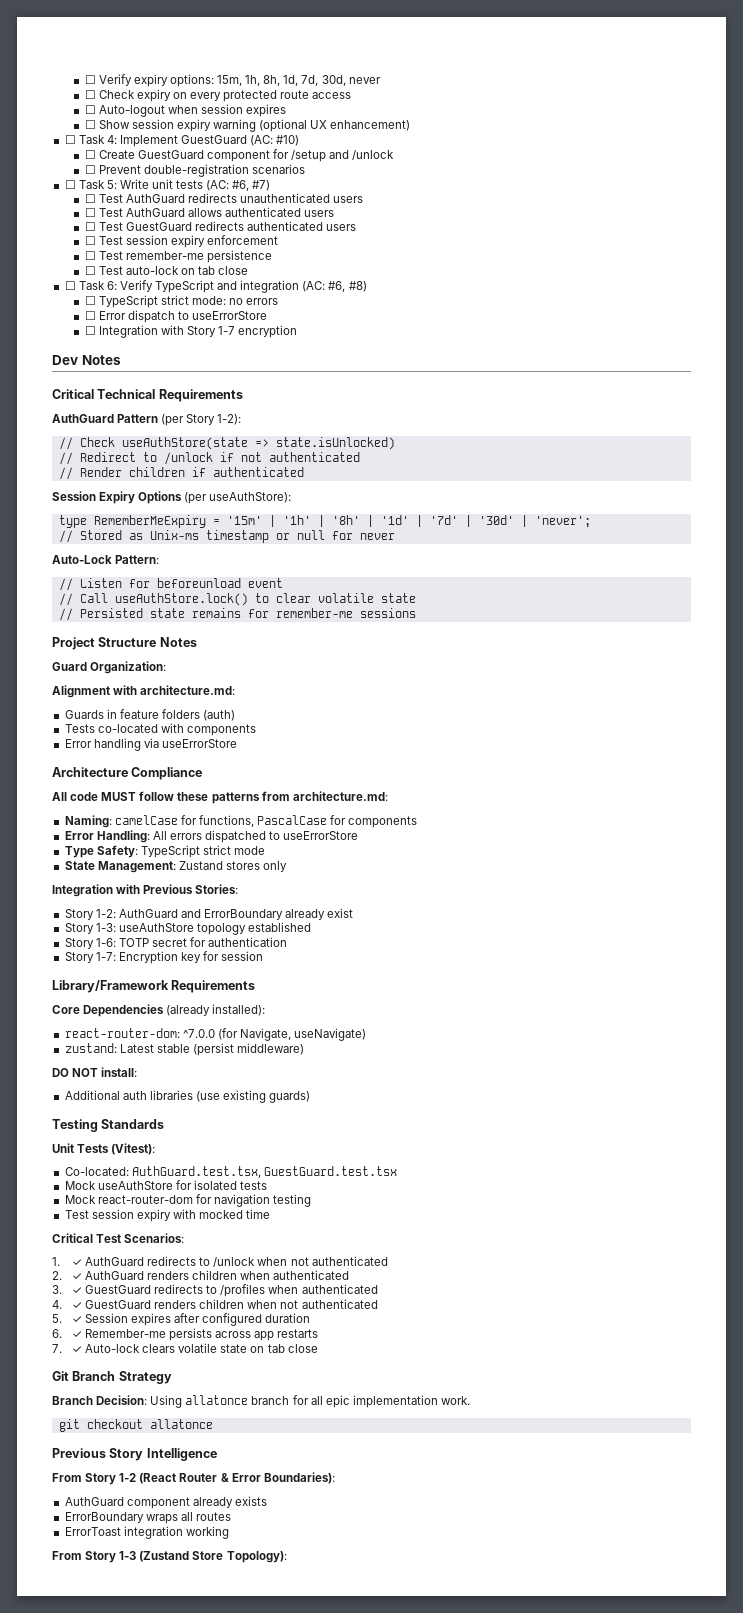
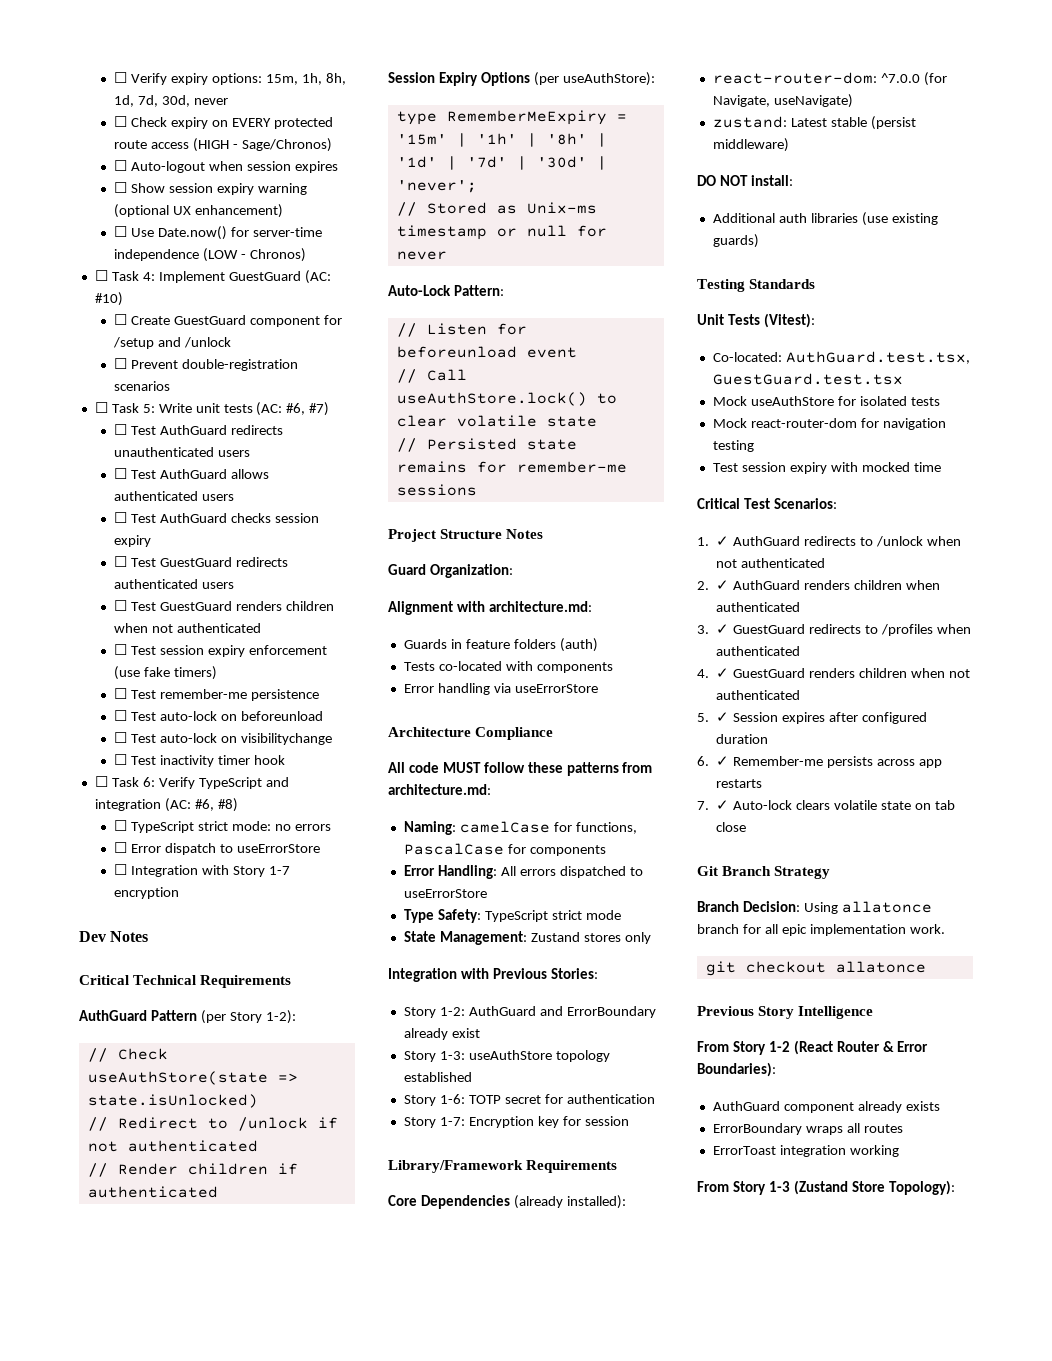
- ☐ Check expiry on every protected route access
+ ☐ Check expiry on EVERY protected route access (HIGH - Sage/Chronos)
+ ☐ Use Date.now() for server-time independence (LOW - Chronos)
+ ☐ Test AuthGuard checks session expiry
+ ☐ Test GuestGuard renders children when not authenticated
- ☐ Test session expiry enforcement
+ ☐ Test session expiry enforcement (use fake timers)
- ☐ Test auto-lock on tab close
+ ☐ Test auto-lock on beforeunload
+ ☐ Test auto-lock on visibilitychange
+ ☐ Test inactivity timer hook

